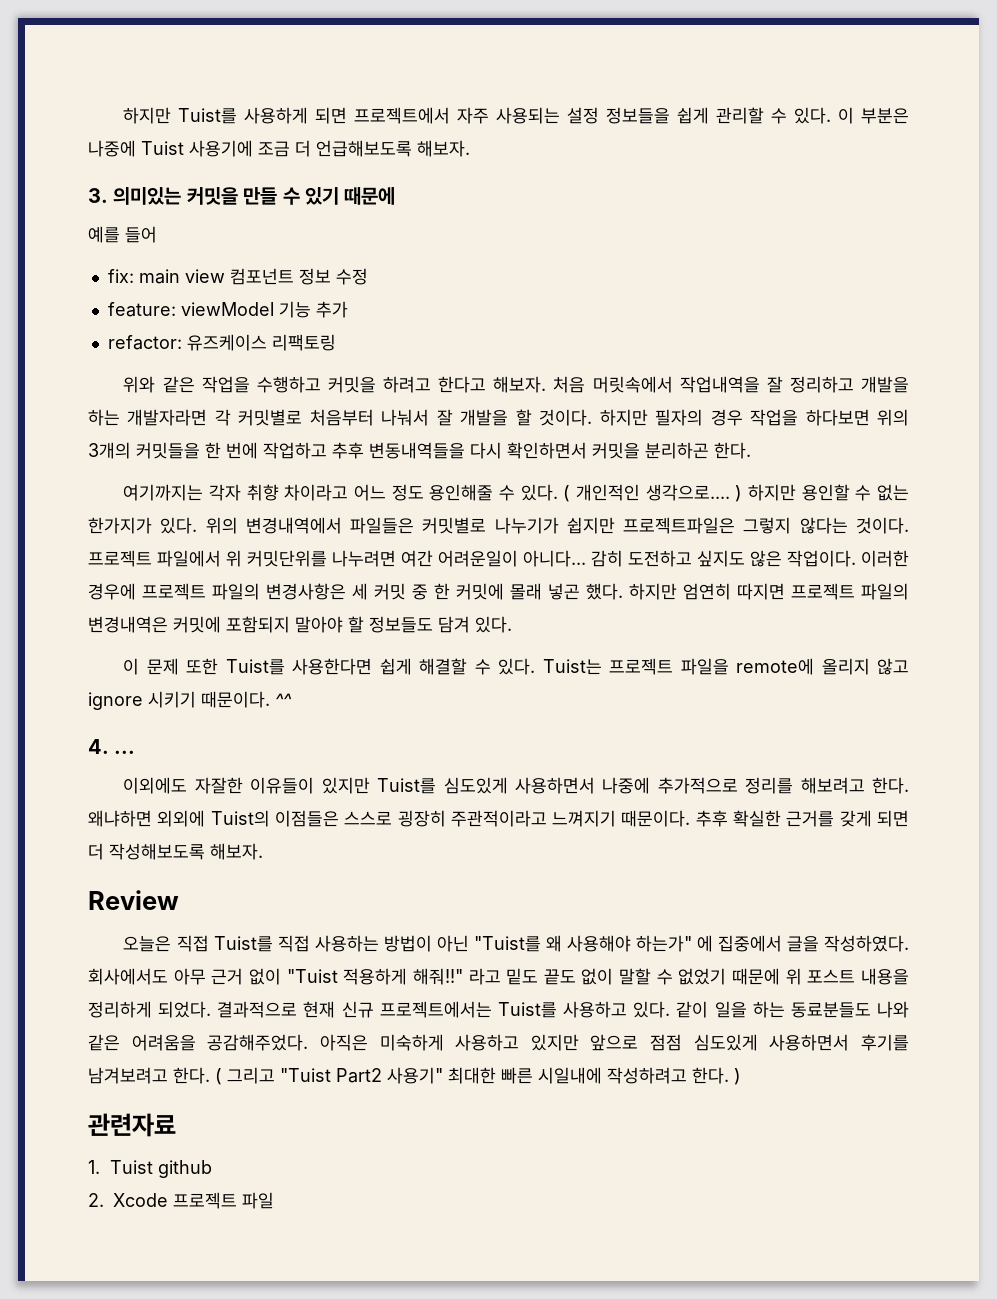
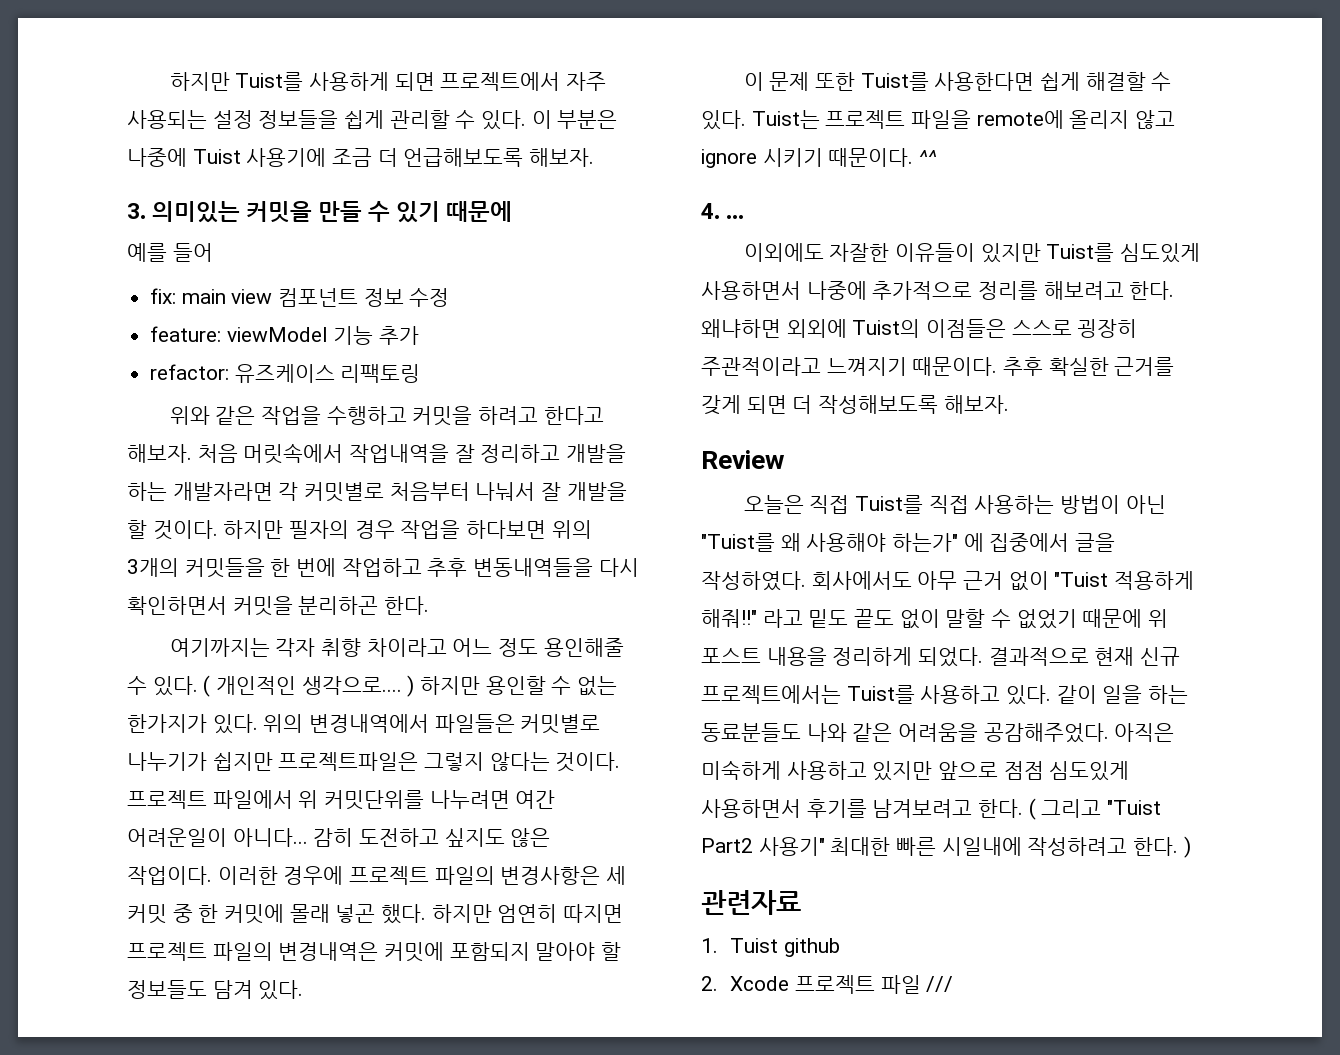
- 2. Xcode 프로젝트 파일
+ 2. Xcode 프로젝트 파일 ///

